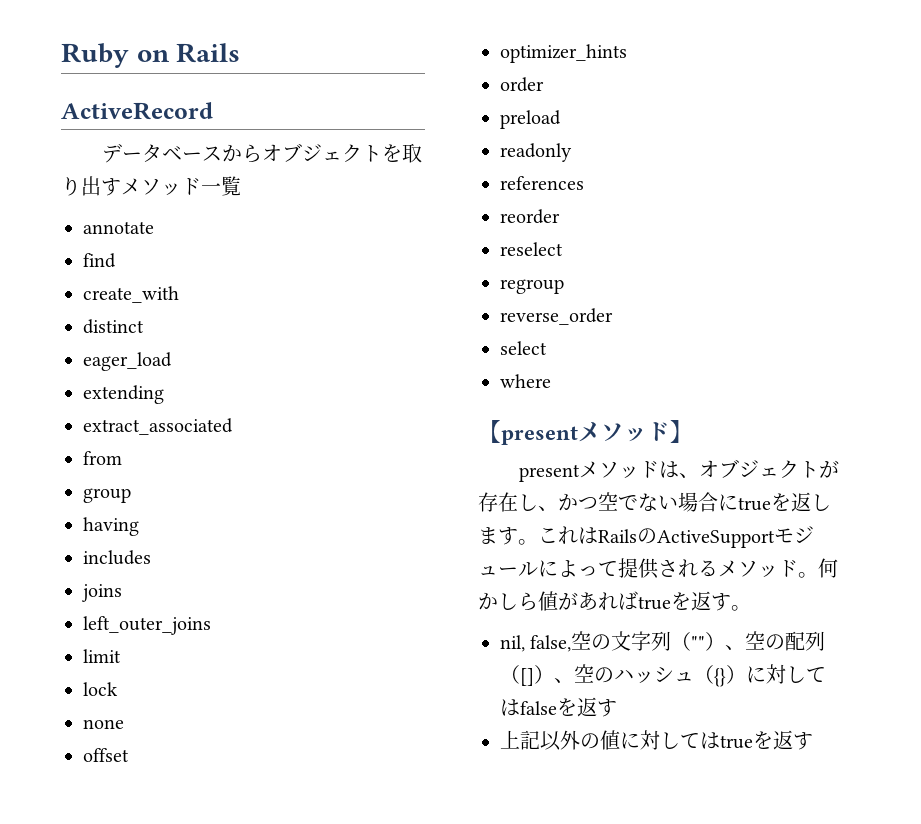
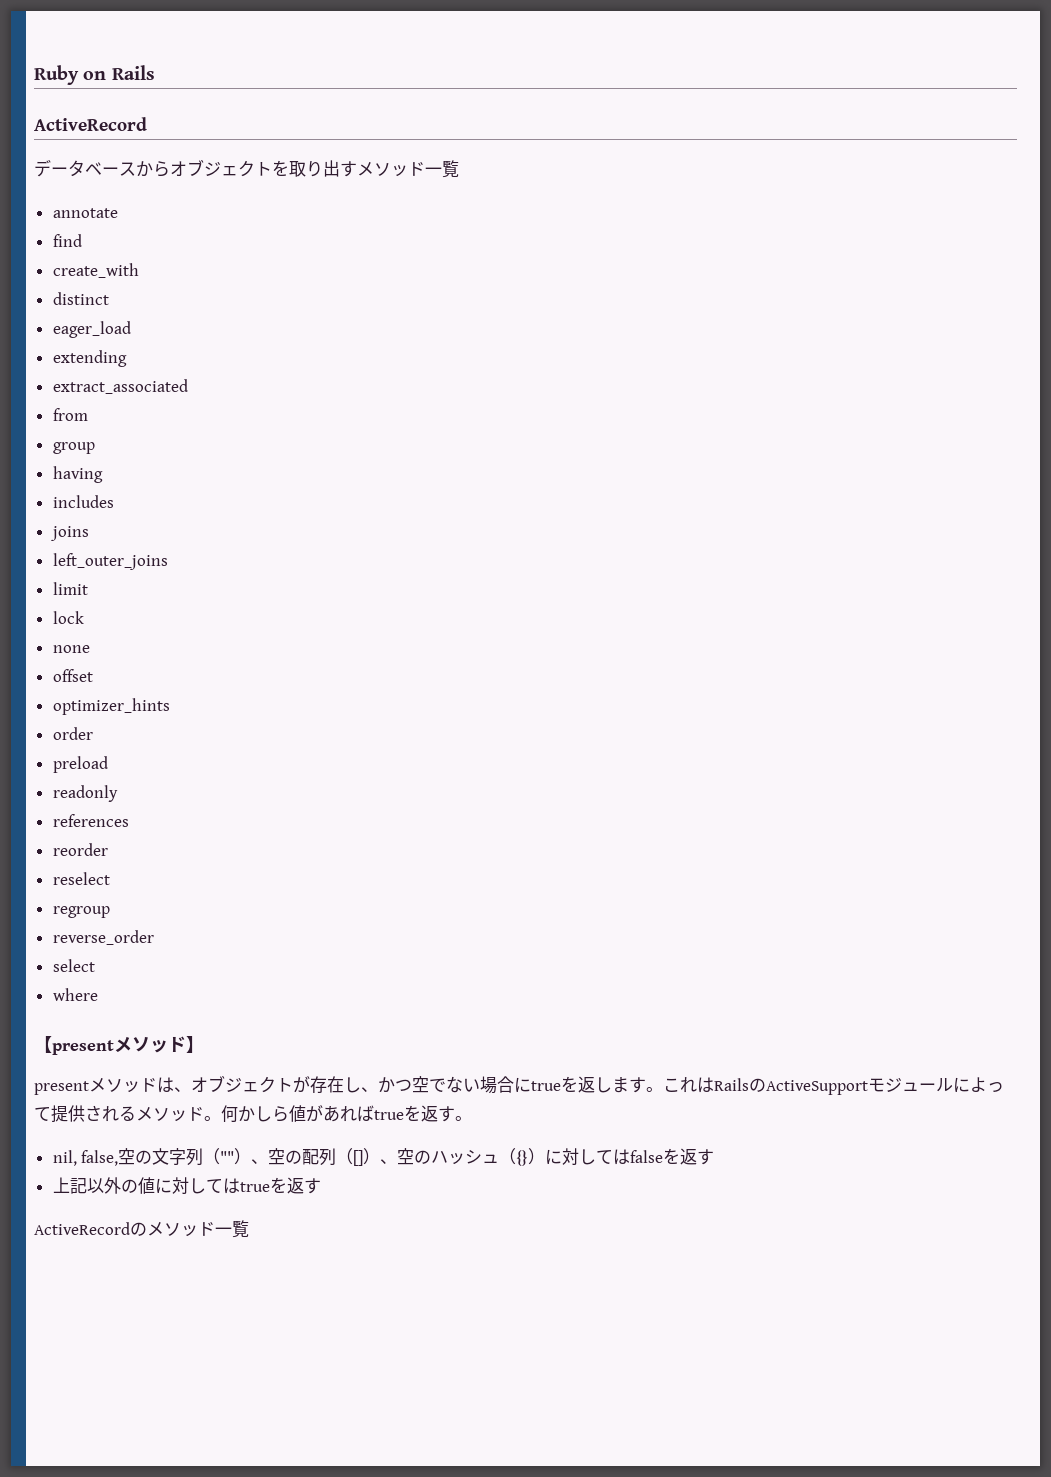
+ ActiveRecordのメソッド一覧

